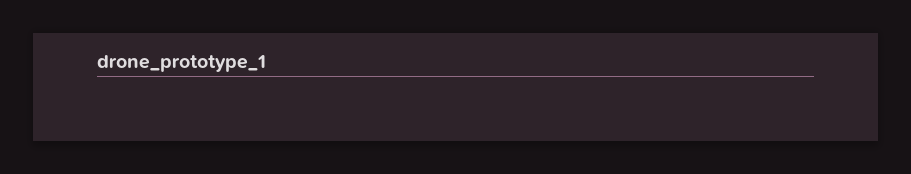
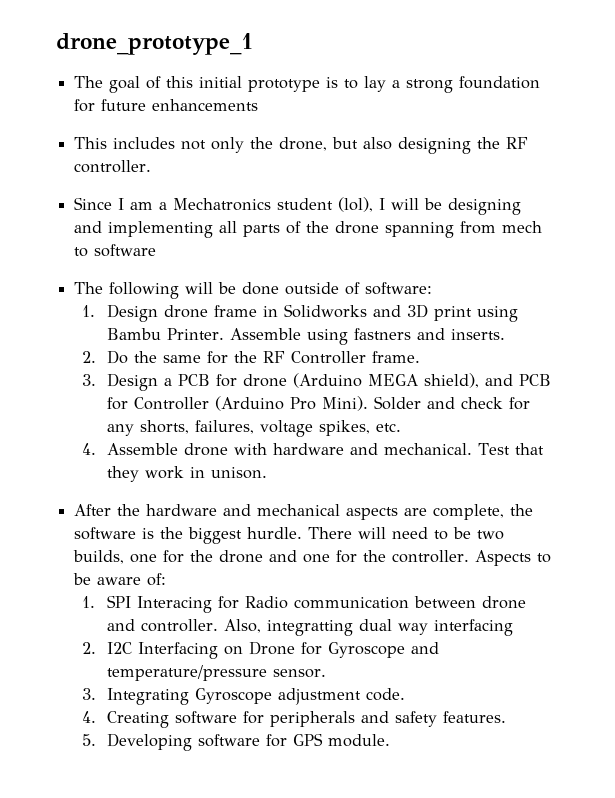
+ The goal of this initial prototype is to lay a strong foundation for future enhancements
+ This includes not only the drone, but also designing the RF controller.
+ Since I am a Mechatronics student (lol), I will be designing and implementing all parts of the drone spanning from mech to software
+ The following will be done outside of software:
+ 1. Design drone frame in Solidworks and 3D print using Bambu Printer. Assemble using fastners and inserts.
+ 2. Do the same for the RF Controller frame.
+ 3. Design a PCB for drone (Arduino MEGA shield), and PCB for Controller (Arduino Pro Mini). Solder and check for any shorts, failures, voltage spikes, etc.
+ 4. Assemble drone with hardware and mechanical. Test that they work in unison.
+ After the hardware and mechanical aspects are complete, the software is the biggest hurdle. There will need to be two builds, one for the drone and one for the controller. Aspects to be aware of:
+ 1. SPI Interacing for Radio communication between drone and controller. Also, integratting dual way interfacing
+ 2. I2C Interfacing on Drone for Gyroscope and temperature/pressure sensor.
+ 3. Integrating Gyroscope adjustment code.
+ 4. Creating software for peripherals and safety features.
+ 5. Developing software for GPS module.

